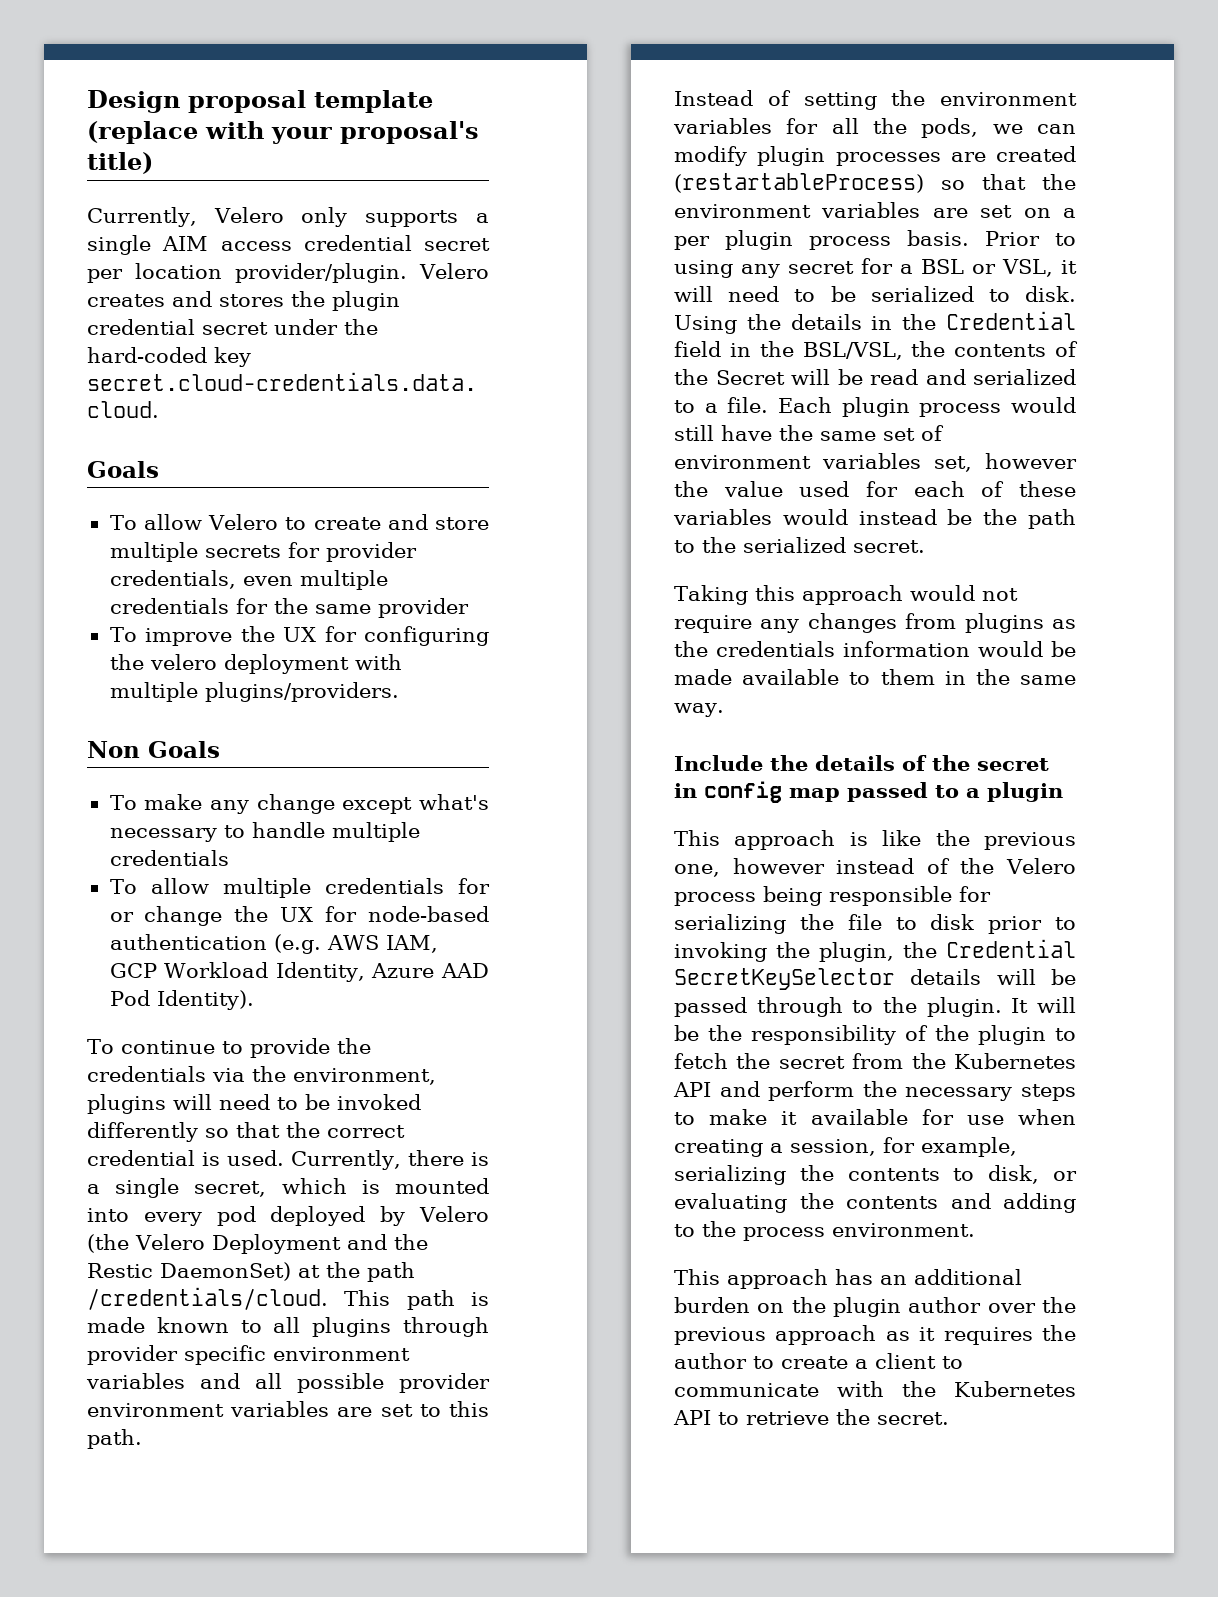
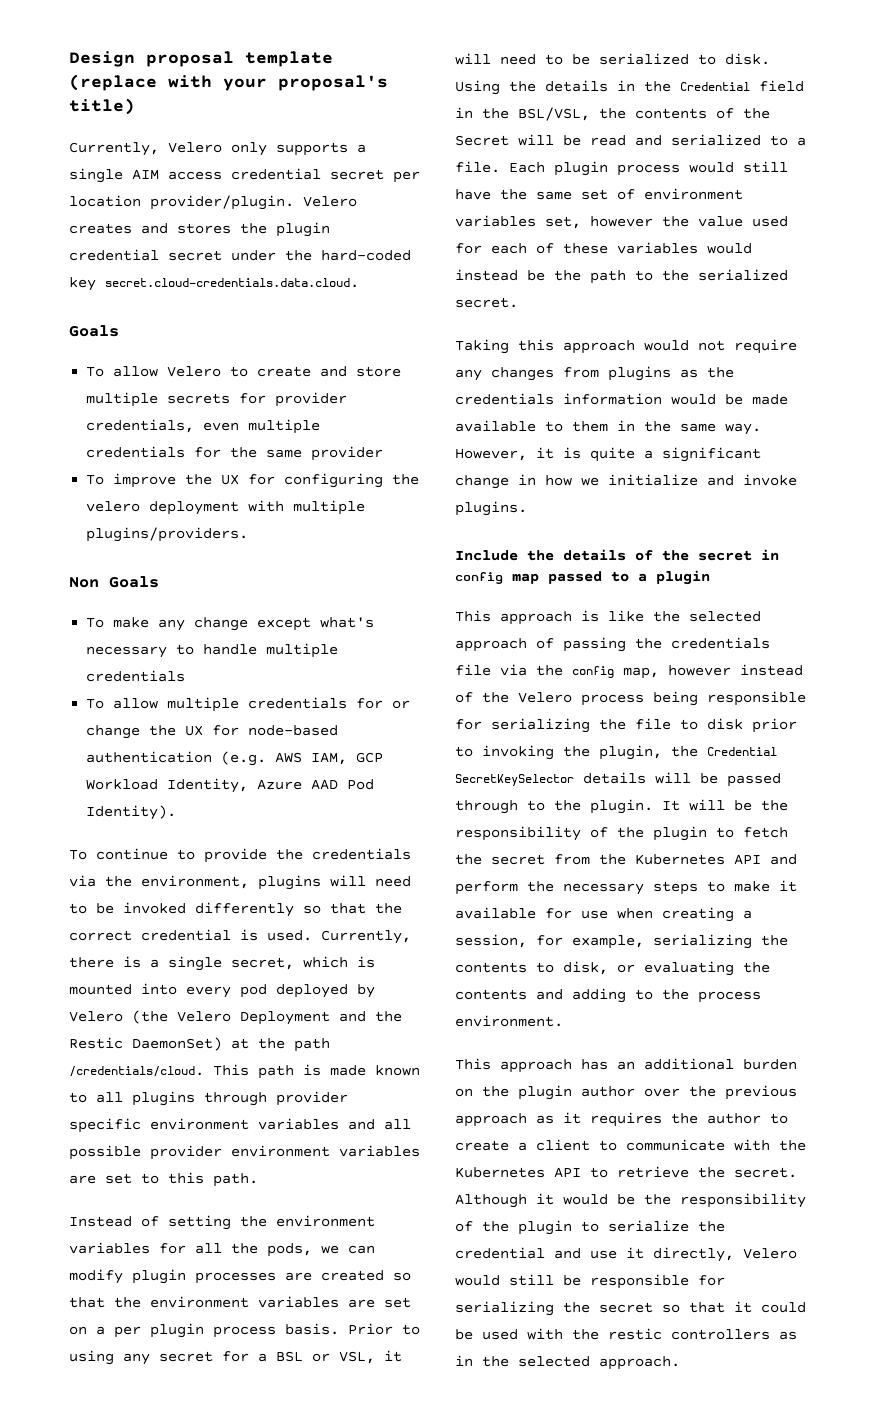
- Instead of setting the environment variables for all the pods, we can modify plugin processes are created (restartableProcess) so that the environment variables are set on a per plugin process basis.
+ Instead of setting the environment variables for all the pods, we can modify plugin processes are created so that the environment variables are set on a per plugin process basis.
+ However, it is quite a significant change in how we initialize and invoke plugins.
- This approach is like the previous one, however instead of the Velero process being responsible for serializing the file to disk prior to invoking the plugin, the Credential SecretKeySelector details will be passed through to the plugin.
+ This approach is like the selected approach of passing the credentials file via the config map, however instead of the Velero process being responsible for serializing the file to disk prior to invoking the plugin, the Credential SecretKeySelector details will be passed through to the plugin.
+ Although it would be the responsibility of the plugin to serialize the credential and use it directly, Velero would still be responsible for serializing the secret so that it could be used with the restic controllers as in the selected approach.

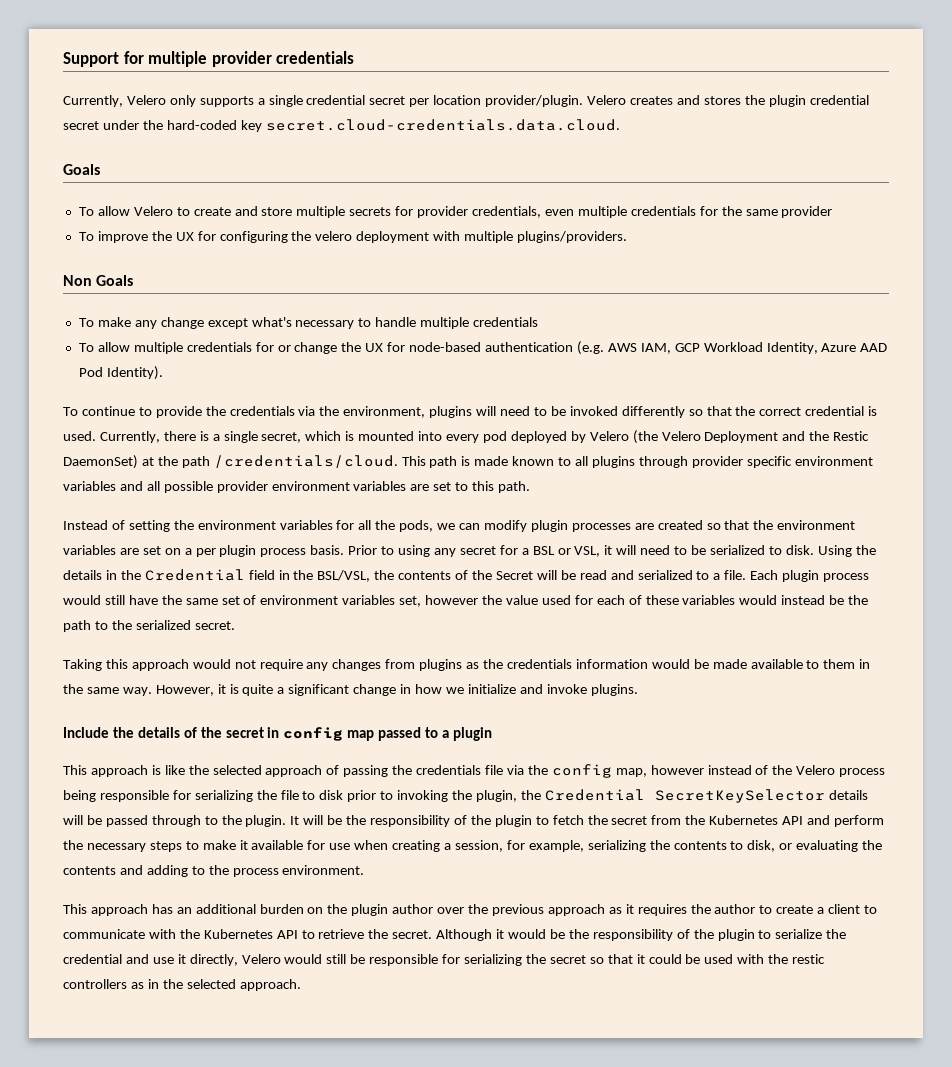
- Design proposal template (replace with your proposal's title)
+ Support for multiple provider credentials
- Currently, Velero only supports a single AIM access credential secret per location provider/plugin.
+ Currently, Velero only supports a single credential secret per location provider/plugin.

